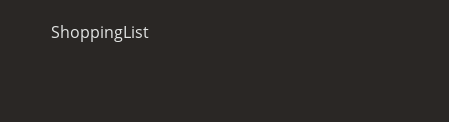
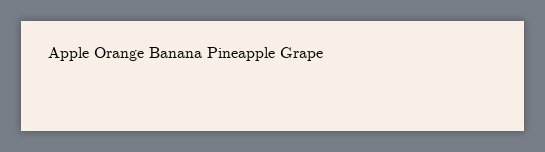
- ShoppingList
+ Apple Orange Banana Pineapple Grape

